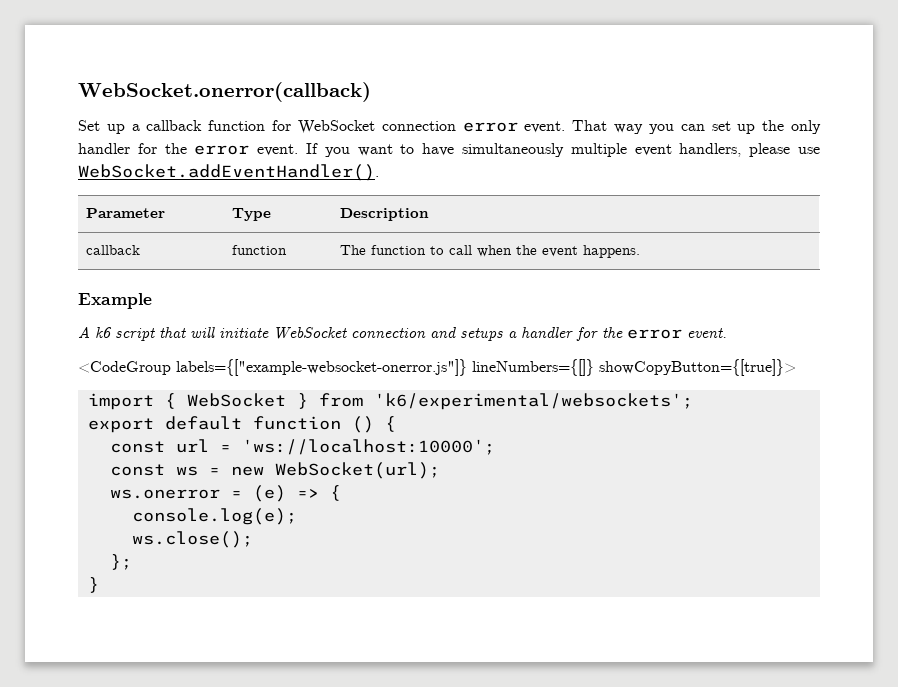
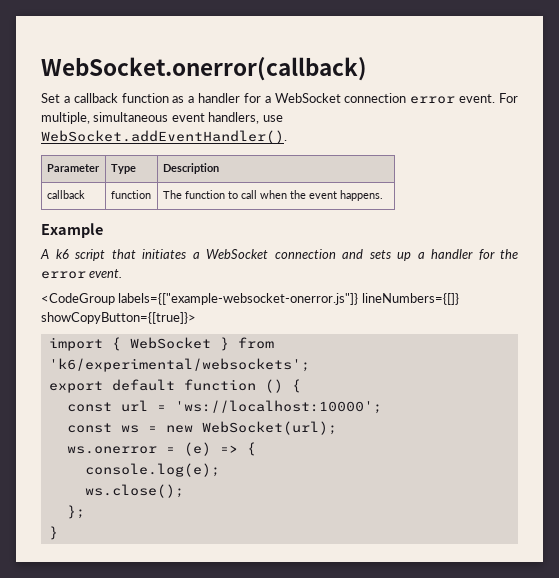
- Set up a callback function for WebSocket connection error event. That way you can set up the only handler for the error event. If you want to have simultaneously multiple event handlers, please use WebSocket.addEventHandler().
+ Set a callback function as a handler for a WebSocket connection error event. For multiple, simultaneous event handlers, use WebSocket.addEventHandler().
- A k6 script that will initiate WebSocket connection and setups a handler for the error event.
+ A k6 script that initiates a WebSocket connection and sets up a handler for the error event.

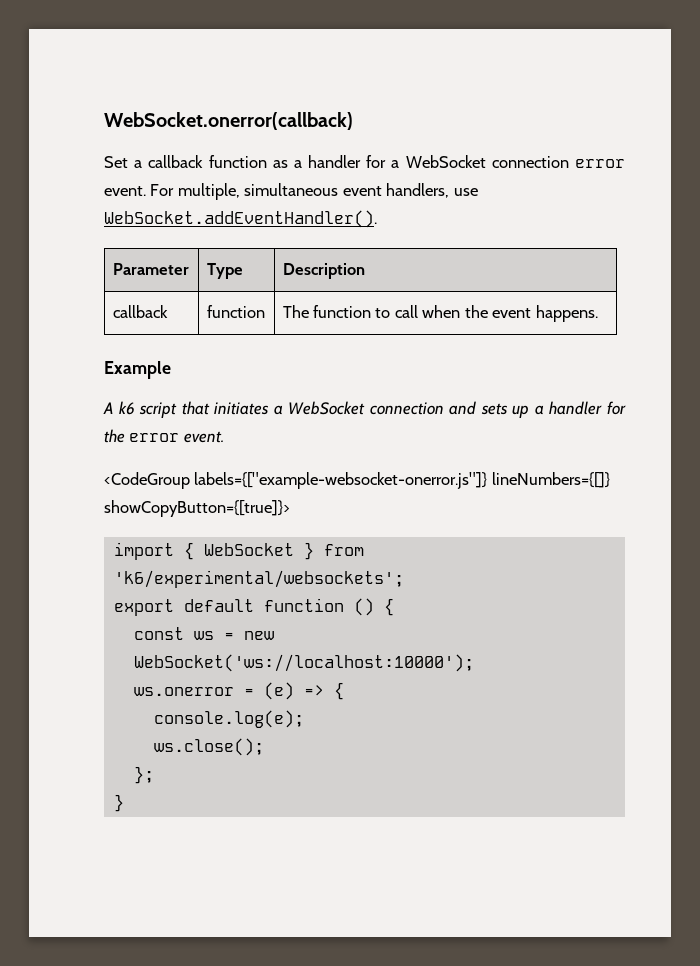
- const url = 'ws://localhost:10000';
- const ws = new WebSocket(url);
+ const ws = new WebSocket('ws://localhost:10000');

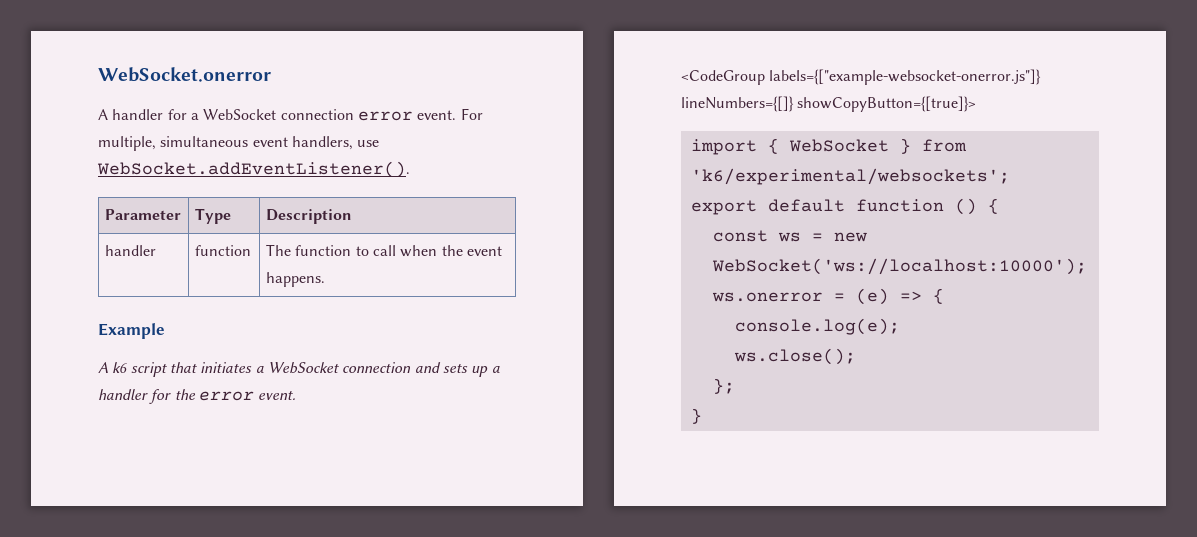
- WebSocket.onerror(callback)
- Set a callback function as a handler for a WebSocket connection error event.
+ WebSocket.onerror
+ A handler for a WebSocket connection error event.
- For multiple, simultaneous event handlers, use WebSocket.addEventHandler().
+ For multiple, simultaneous event handlers, use WebSocket.addEventListener().
- callback | function | The function to call when the event happens.
+ handler | function | The function to call when the event happens.

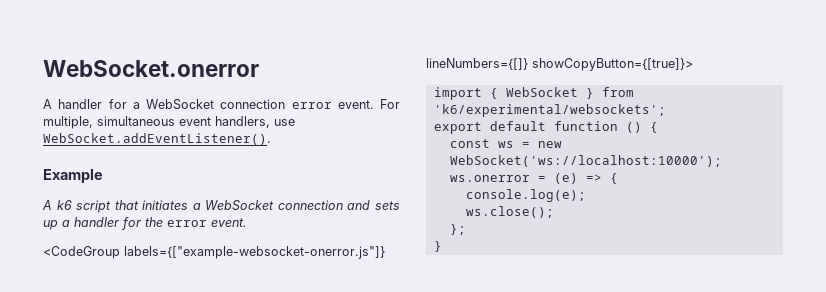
- Parameter | Type | Description
- handler | function | The function to call when the event happens.

